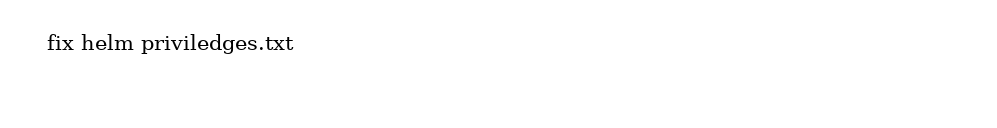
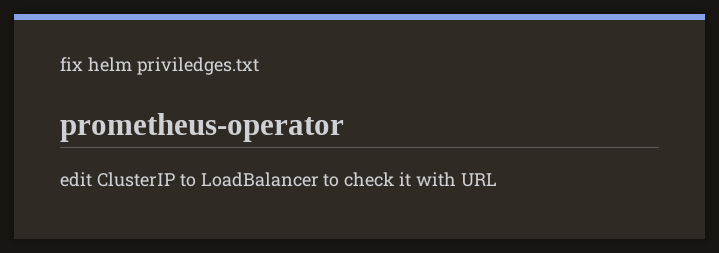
+ prometheus-operator
+ edit ClusterIP to LoadBalancer to check it with URL

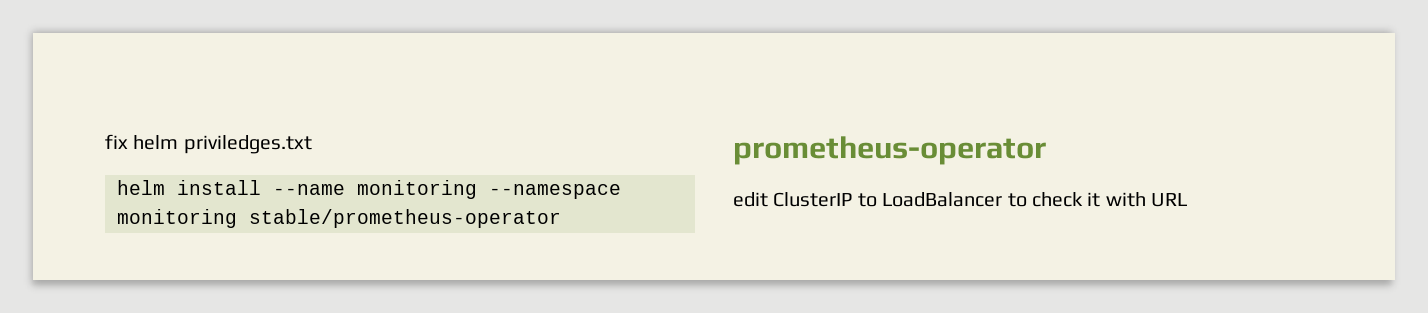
+ helm install --name monitoring --namespace monitoring stable/prometheus-operator

